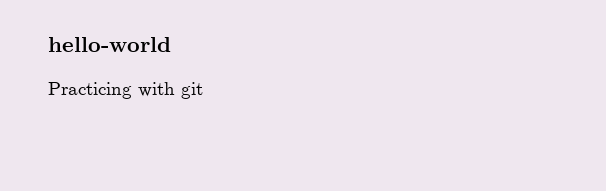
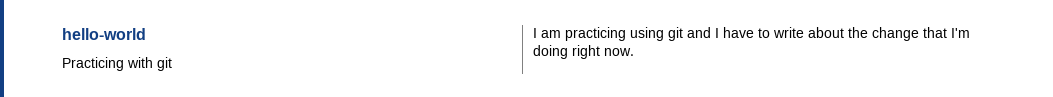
+ I am practicing using git and I have to write about the change that I'm doing right now.

